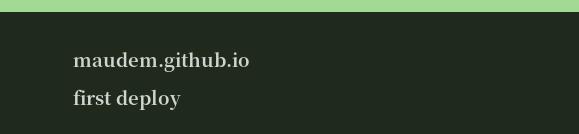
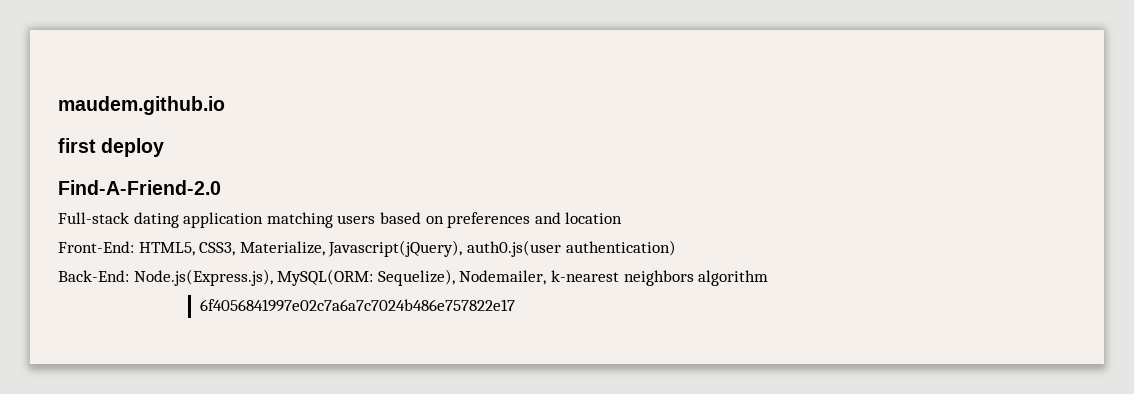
+ Find-A-Friend-2.0
+ Full-stack dating application matching users based on preferences and location
+ Front-End: HTML5, CSS3, Materialize, Javascript(jQuery), auth0.js(user authentication)
+ Back-End: Node.js(Express.js), MySQL(ORM: Sequelize), Nodemailer, k-nearest neighbors algorithm
+ 6f4056841997e02c7a6a7c7024b486e757822e17

